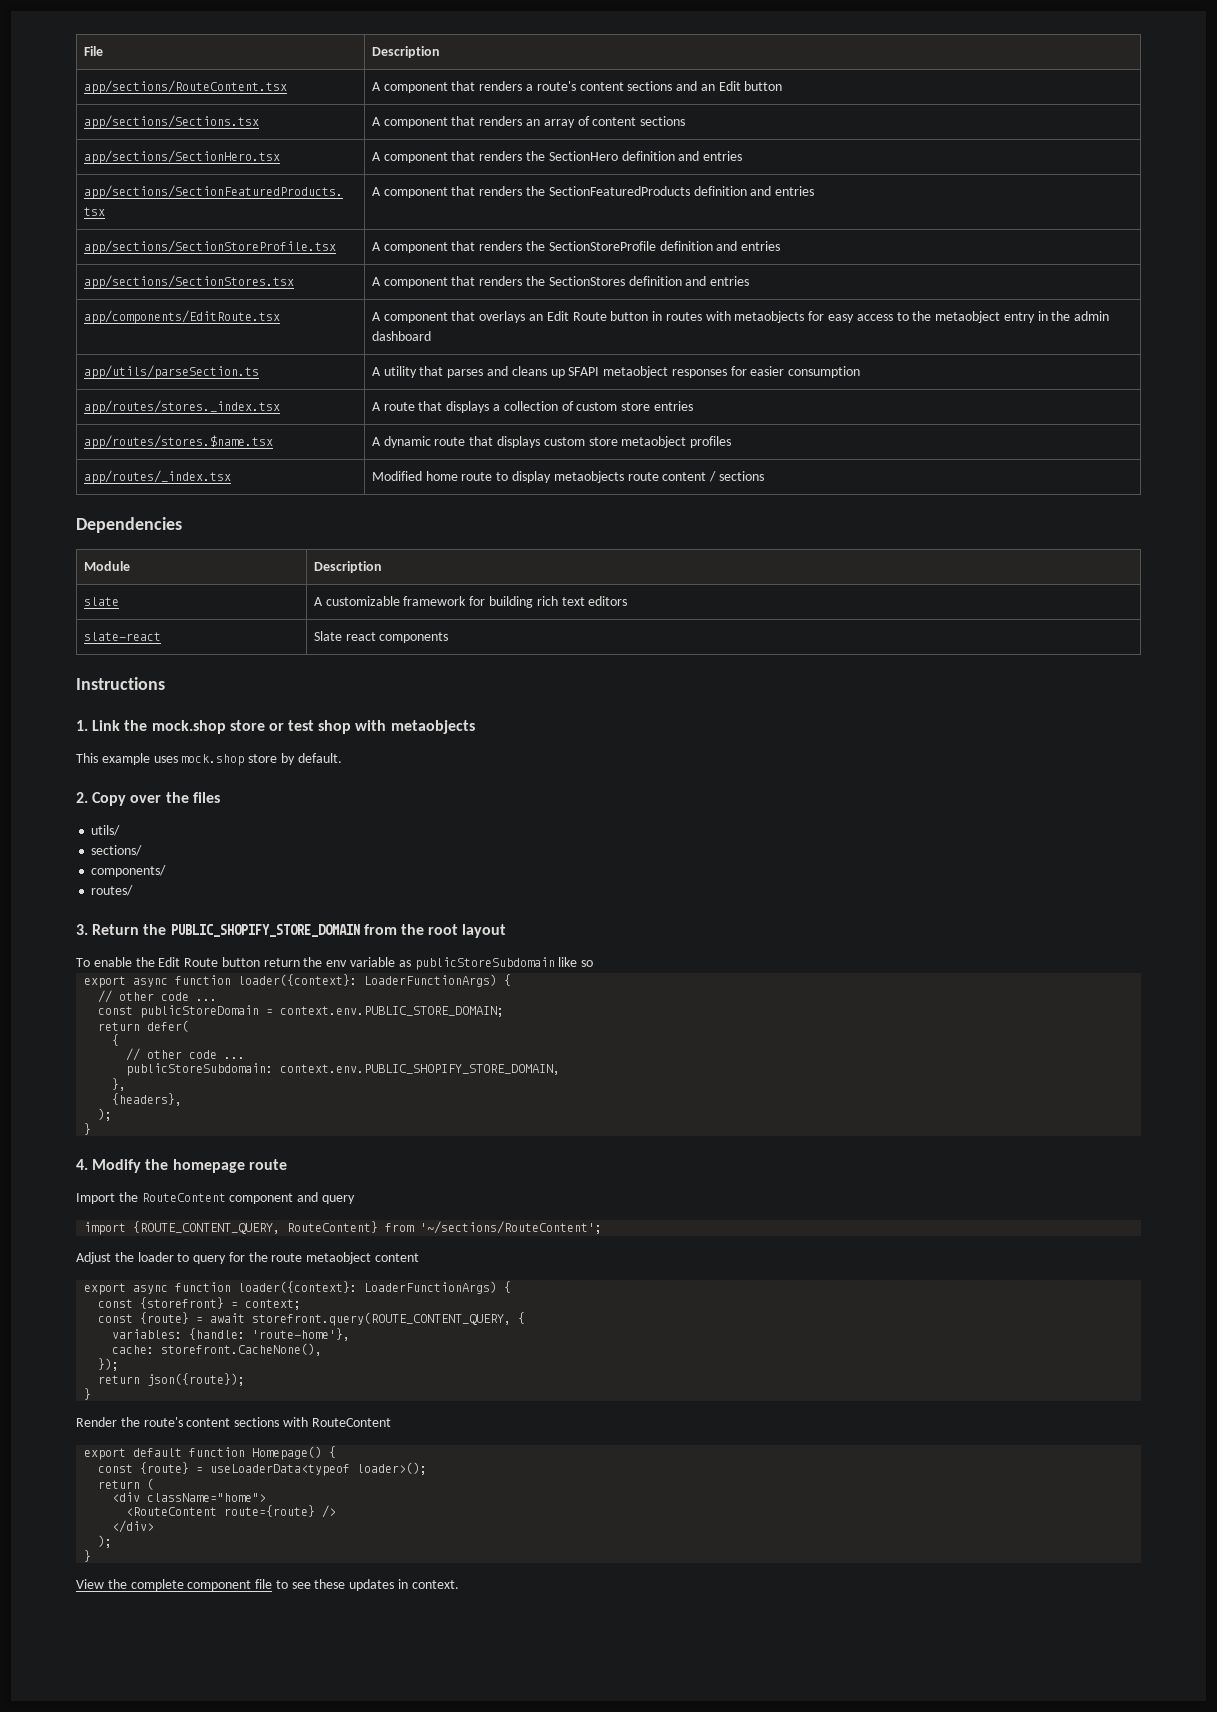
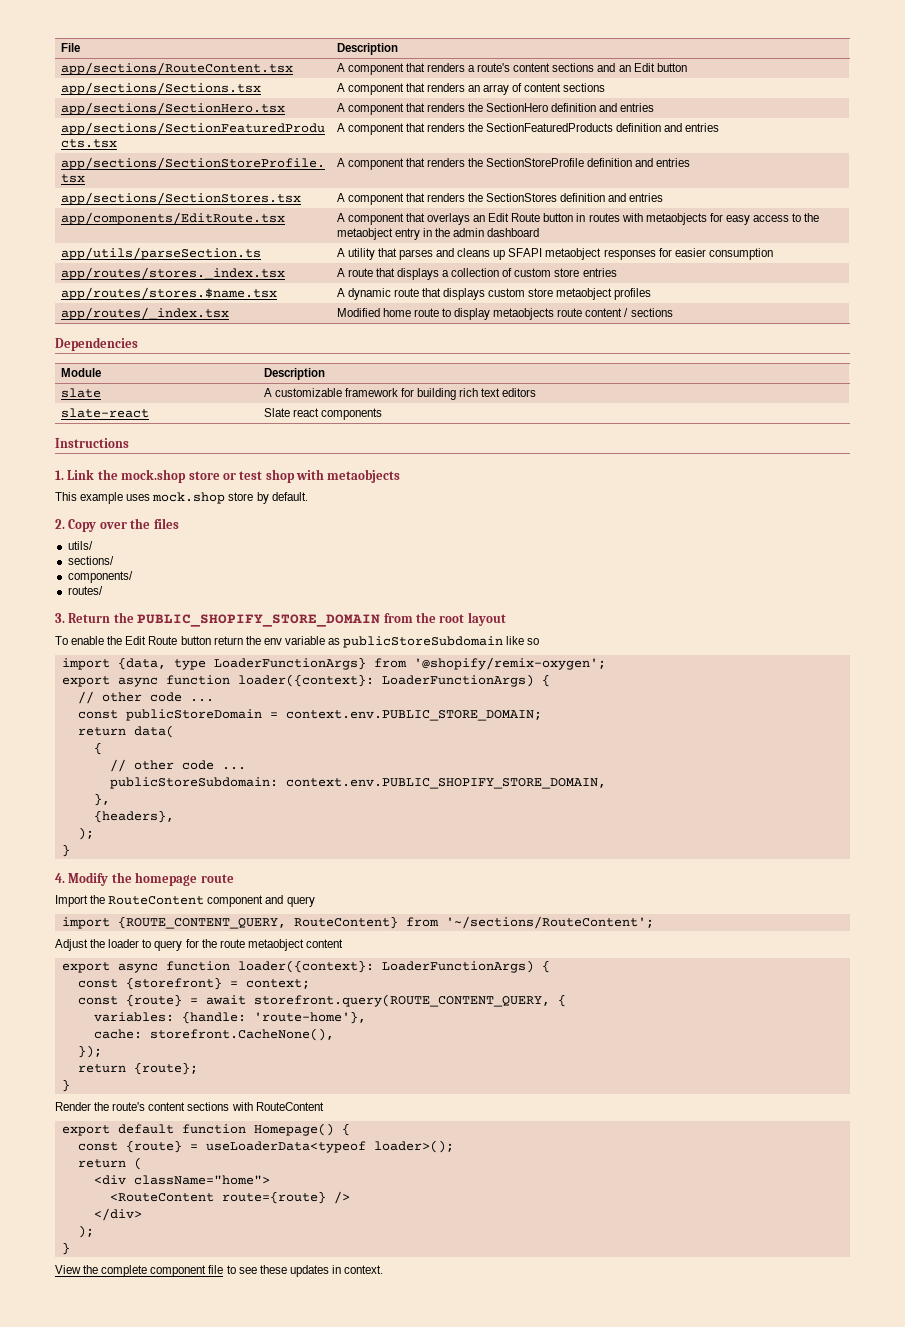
+ import {data, type LoaderFunctionArgs} from '@shopify/remix-oxygen';
- return defer(
+ return data(
- return json({route});
+ return {route};

